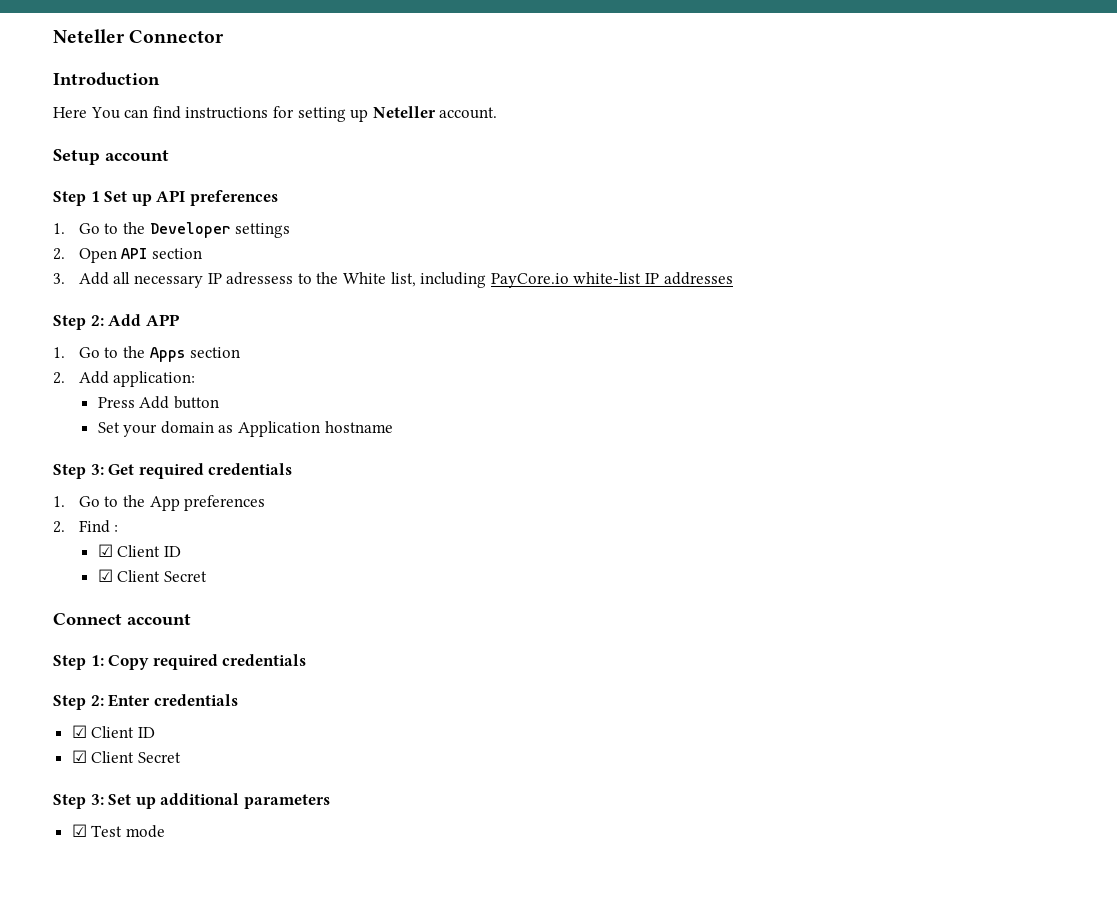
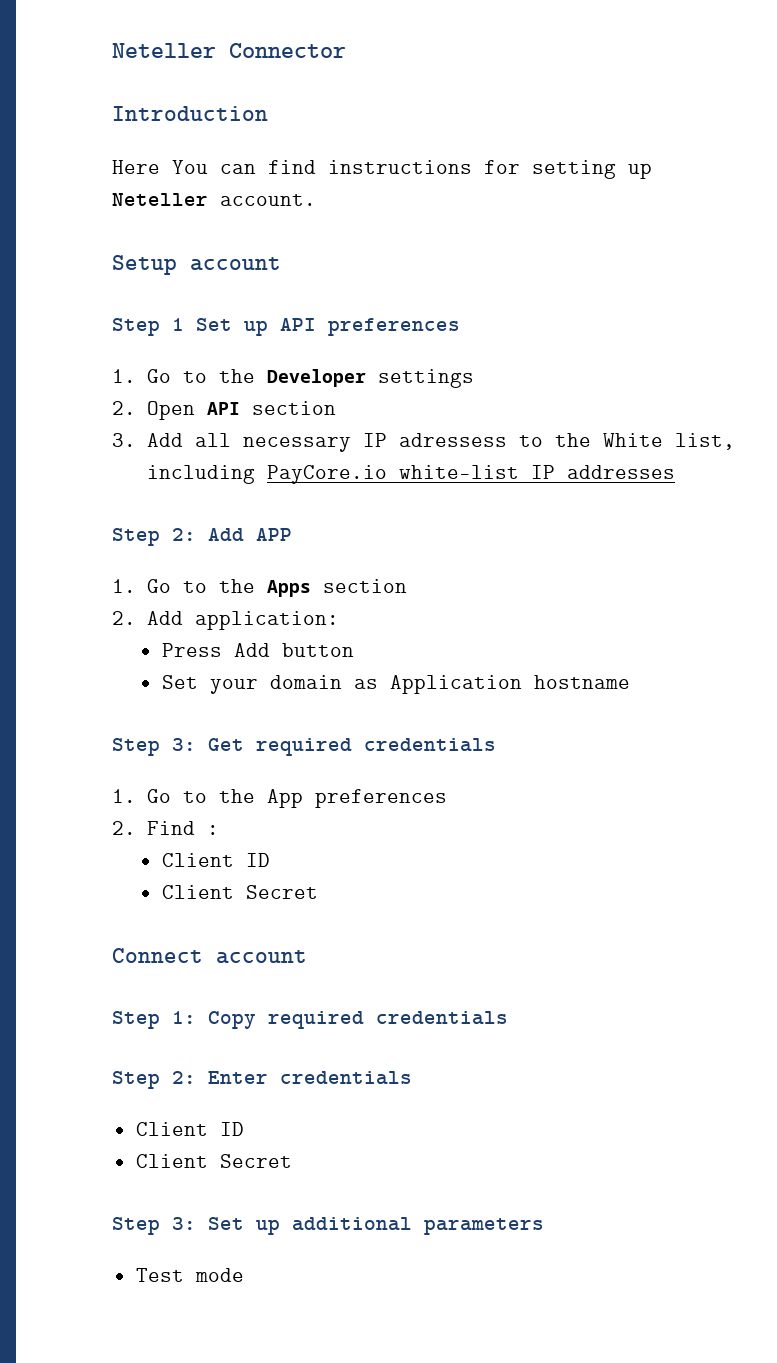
  2. Find :
- ☑ Client ID
- ☑ Client Secret
+ Client ID
+ Client Secret
  Step 2: Enter credentials
- ☑ Client ID
- ☑ Client Secret
+ Client ID
+ Client Secret
- ☑ Test mode
+ Test mode

